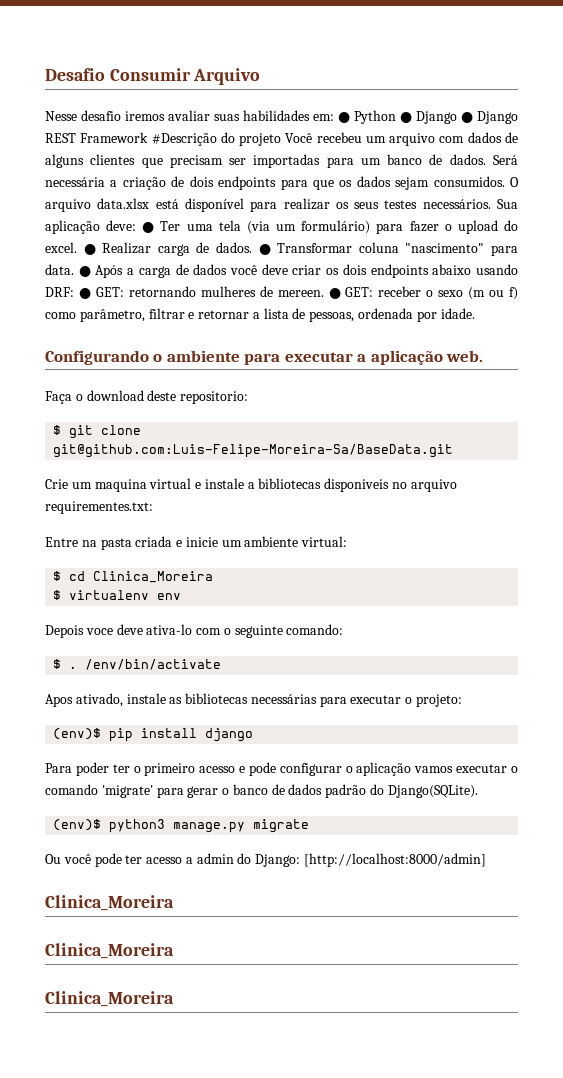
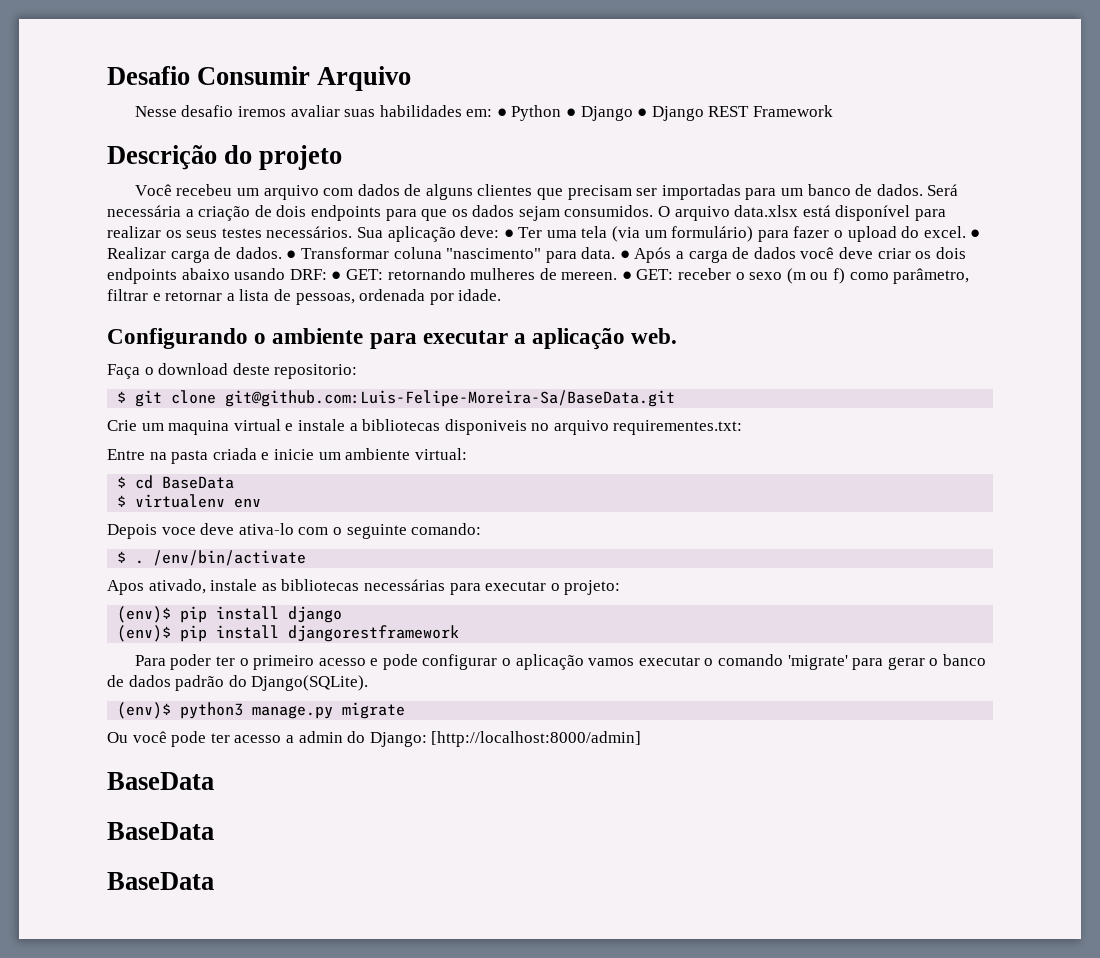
- Nesse desafio iremos avaliar suas habilidades em: ● Python ● Django ● Django REST Framework #Descrição do projeto Você recebeu um arquivo com dados de alguns clientes que precisam ser importadas para um banco de dados.
+ Nesse desafio iremos avaliar suas habilidades em: ● Python ● Django ● Django REST Framework
+ Descrição do projeto
+ Você recebeu um arquivo com dados de alguns clientes que precisam ser importadas para um banco de dados.
- $ cd Clinica_Moreira
+ $ cd BaseData
+ (env)$ pip install djangorestframework
  Ou você pode ter acesso a admin do Django: [http://localhost:8000/admin]
- Clinica_Moreira
- Clinica_Moreira
- Clinica_Moreira
+ BaseData
+ BaseData
+ BaseData

